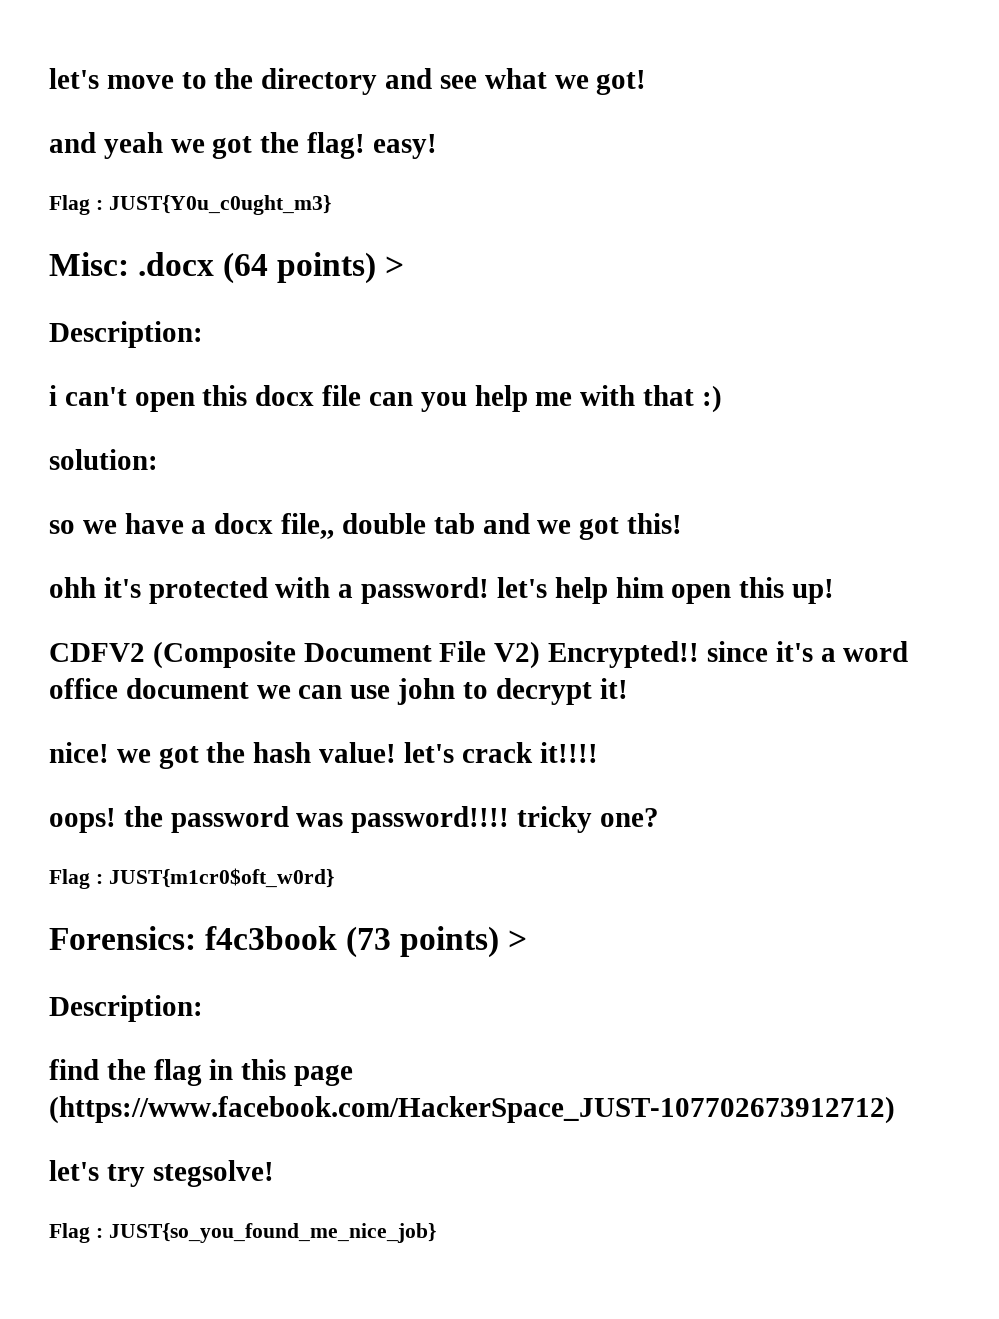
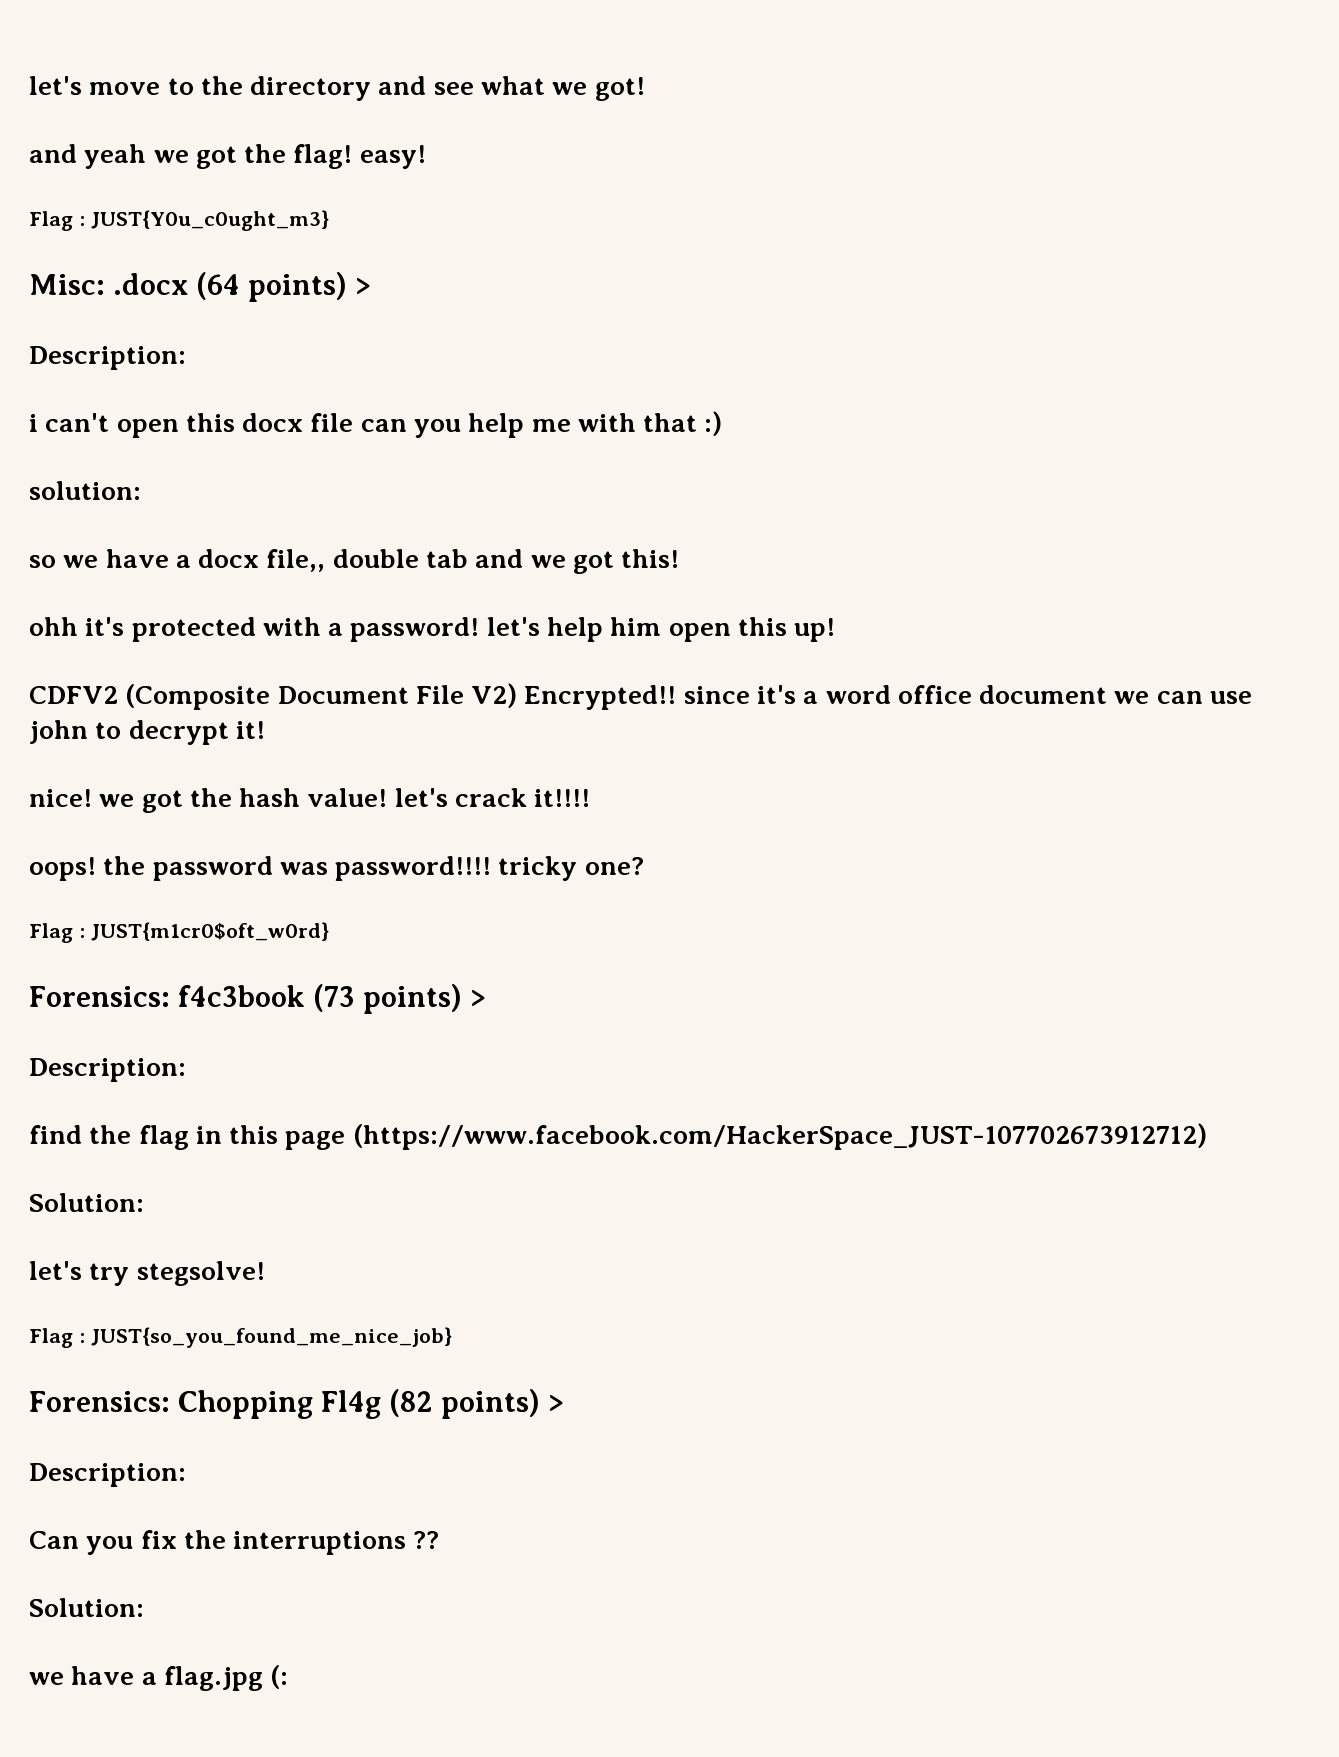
  find the flag in this page (https://www.facebook.com/HackerSpace_JUST-107702673912712)
+ Solution:
+ Forensics: Chopping Fl4g (82 points) >
+ Description:
+ Can you fix the interruptions ??
+ Solution:
+ we have a flag.jpg (:

